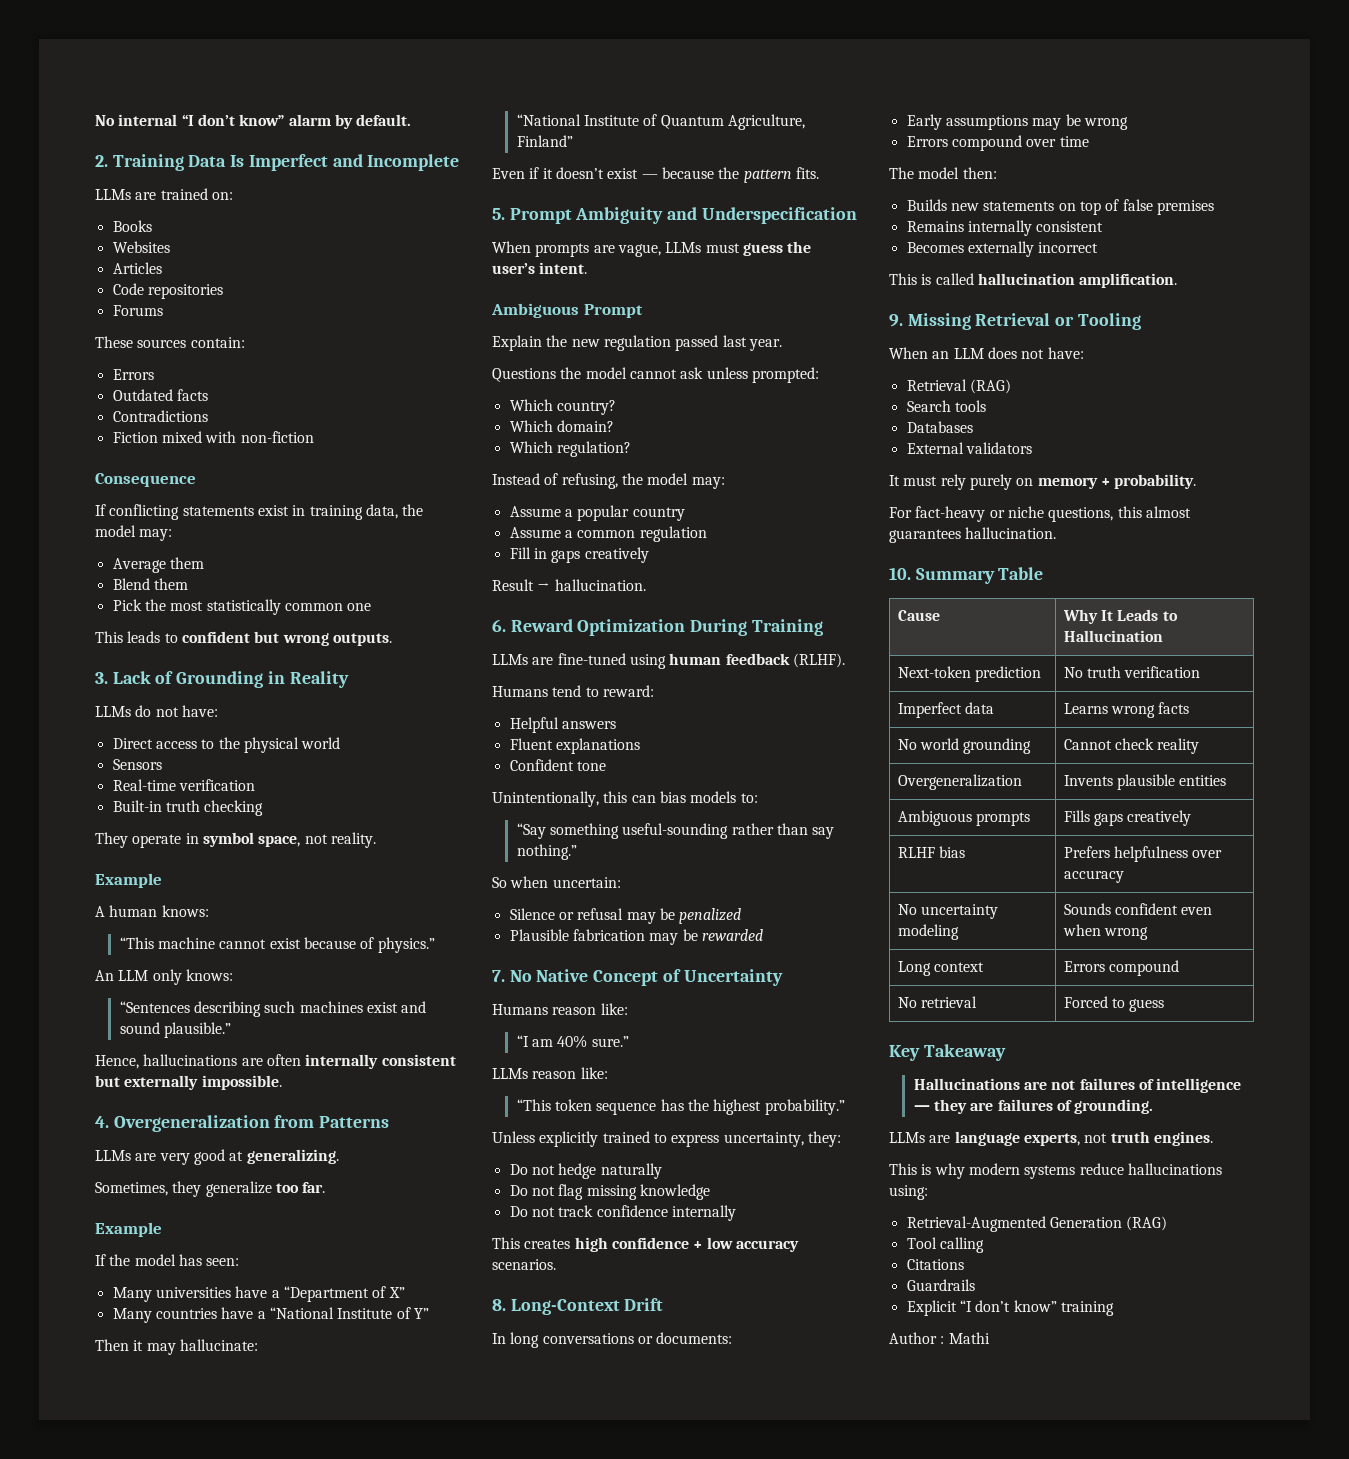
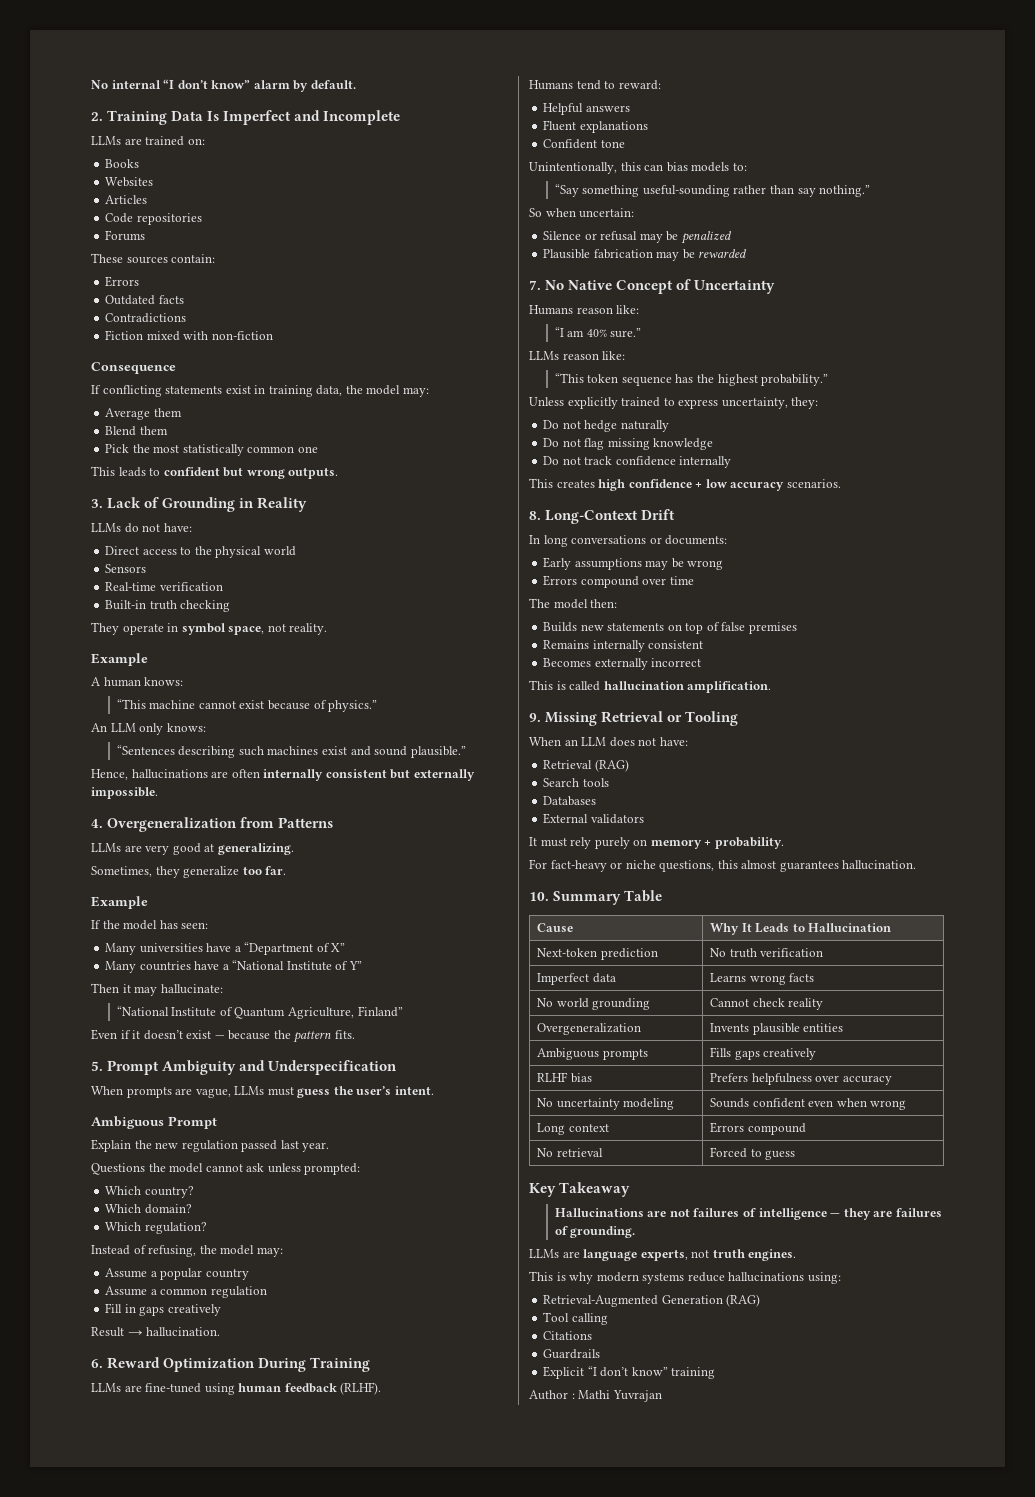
- Author : Mathi
+ Author : Mathi Yuvrajan

